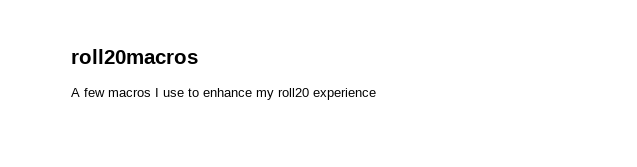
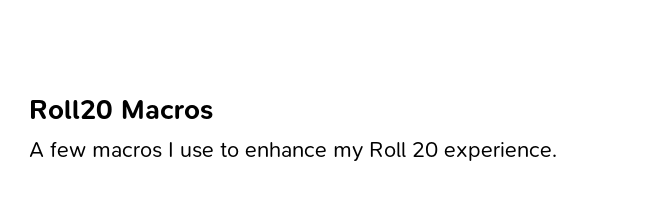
- roll20macros
+ Roll20 Macros
- A few macros I use to enhance my roll20 experience
+ A few macros I use to enhance my Roll 20 experience.

